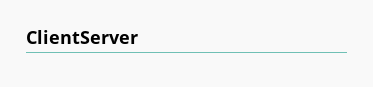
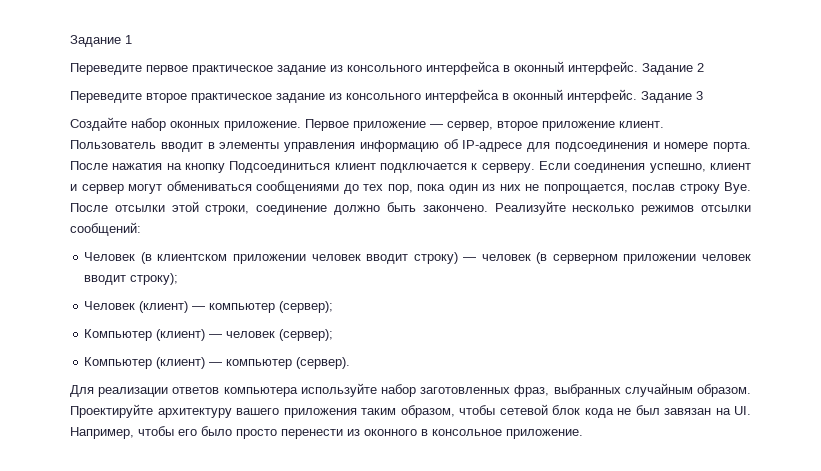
- ClientServer
+ Задание 1
+ Переведите первое практическое задание из консольного интерфейса в оконный интерфейс. Задание 2
+ Переведите второе практическое задание из консольного интерфейса в оконный интерфейс. Задание 3
+ Создайте набор оконных приложение. Первое приложение — сервер, второе приложение клиент. Пользователь вводит в элементы управления информацию об IP-адресе для подсоединения и номере порта. После нажатия на кнопку Подсоединиться клиент подключается к серверу. Если соединения успешно, клиент и сервер могут обмениваться сообщениями до тех пор, пока один из них не попрощается, послав строку Bye. После отсылки этой строки, соединение должно быть закончено. Реализуйте несколько режимов отсылки сообщений:
+ Человек (в клиентском приложении человек вводит строку) — человек (в серверном приложении человек вводит строку);
+ Человек (клиент) — компьютер (сервер);
+ Компьютер (клиент) — человек (сервер);
+ Компьютер (клиент) — компьютер (сервер).
+ Для реализации ответов компьютера используйте набор заготовленных фраз, выбранных случайным образом. Проектируйте архитектуру вашего приложения таким образом, чтобы сетевой блок кода не был завязан на UI. Например, чтобы его было просто перенести из оконного в консольное приложение.

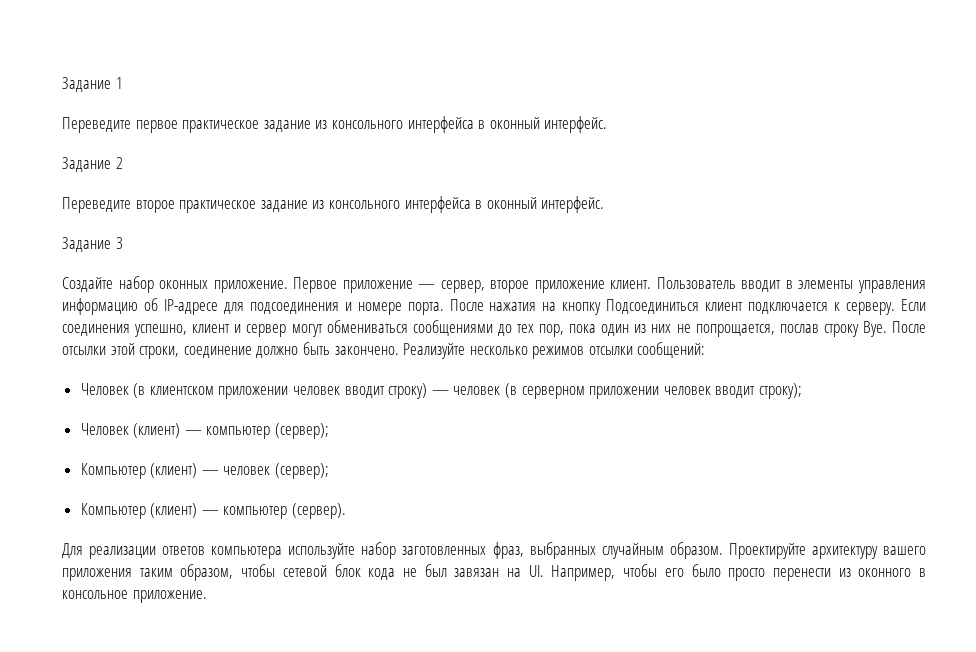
- Переведите первое практическое задание из консольного интерфейса в оконный интерфейс. Задание 2
+ Переведите первое практическое задание из консольного интерфейса в оконный интерфейс.
+ Задание 2
- Переведите второе практическое задание из консольного интерфейса в оконный интерфейс. Задание 3
+ Переведите второе практическое задание из консольного интерфейса в оконный интерфейс.
+ Задание 3

